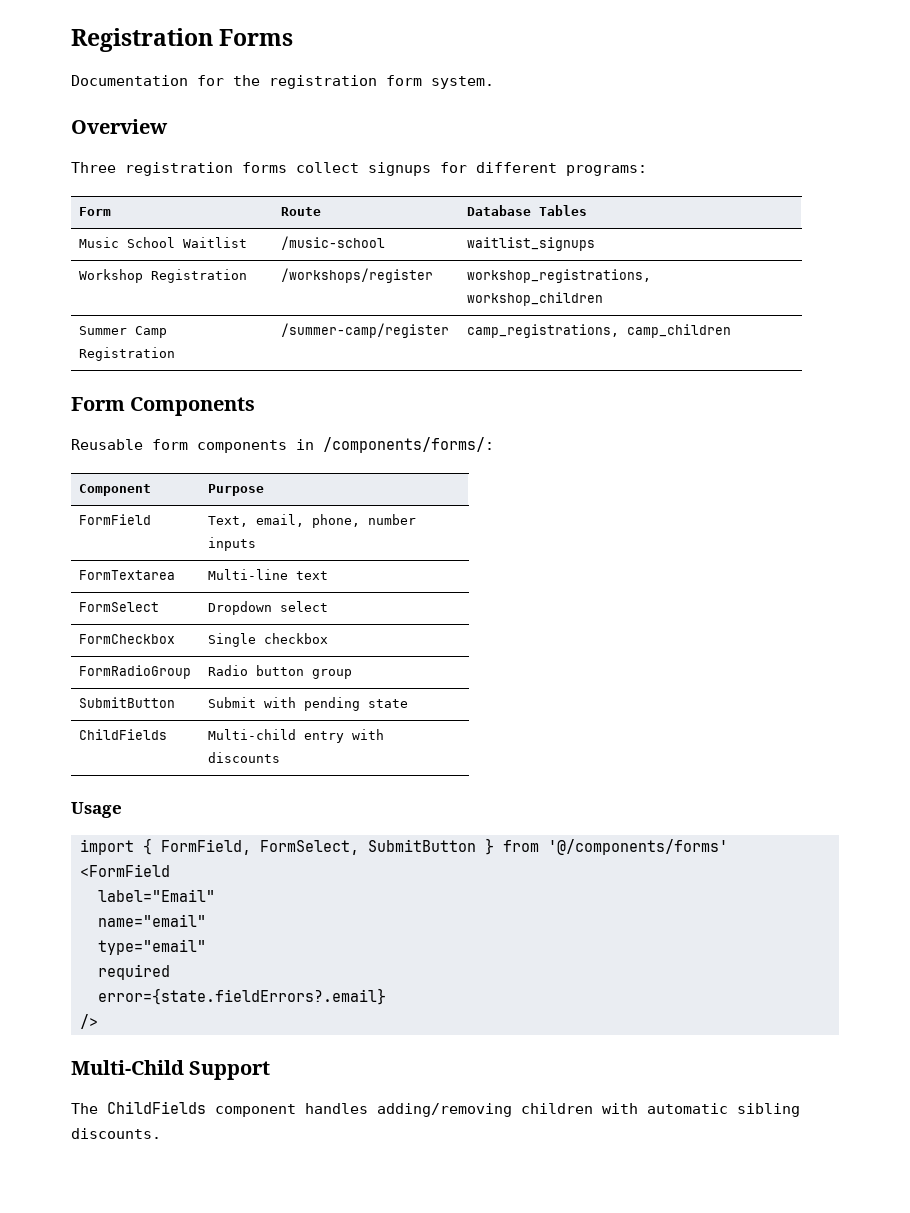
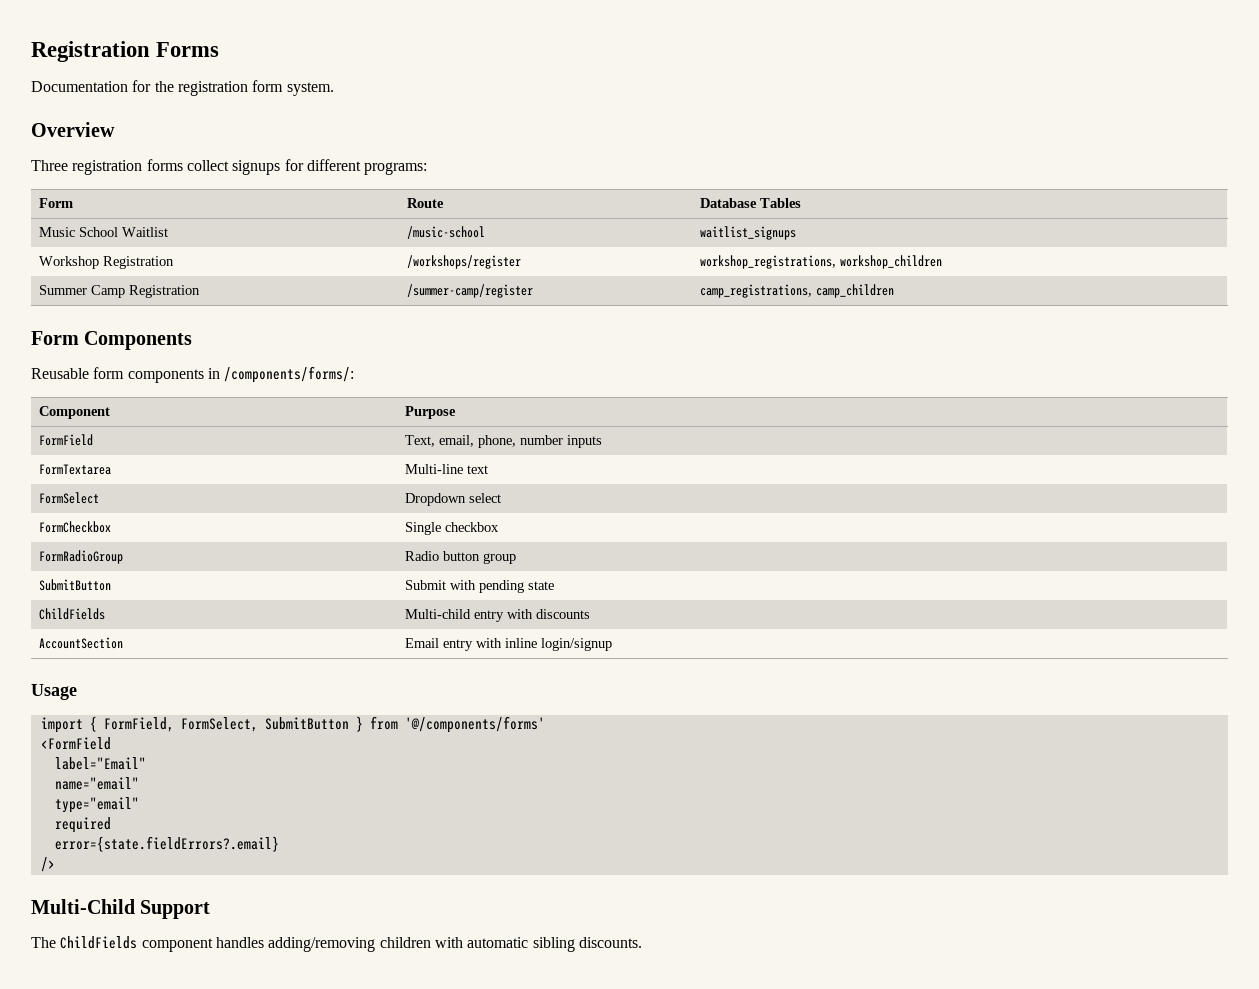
+ AccountSection | Email entry with inline login/signup

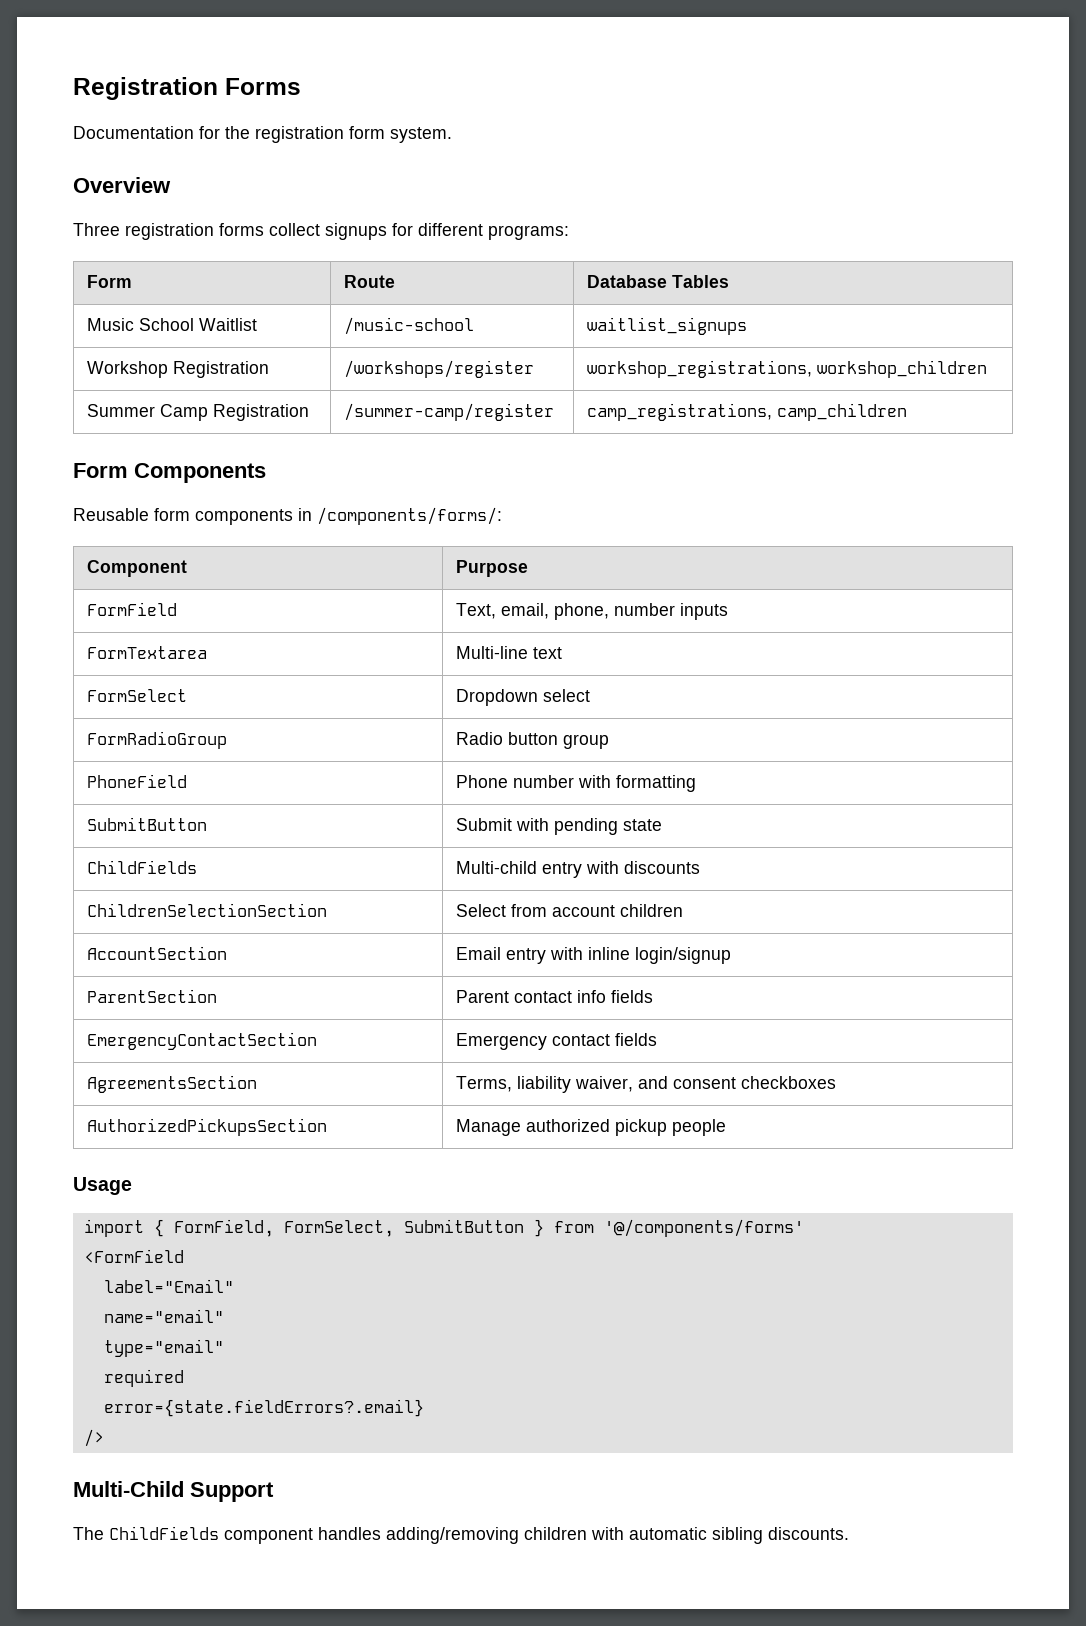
- FormCheckbox | Single checkbox
+ PhoneField | Phone number with formatting
+ ChildrenSelectionSection | Select from account children
+ ParentSection | Parent contact info fields
+ EmergencyContactSection | Emergency contact fields
+ AgreementsSection | Terms, liability waiver, and consent checkboxes
+ AuthorizedPickupsSection | Manage authorized pickup people

